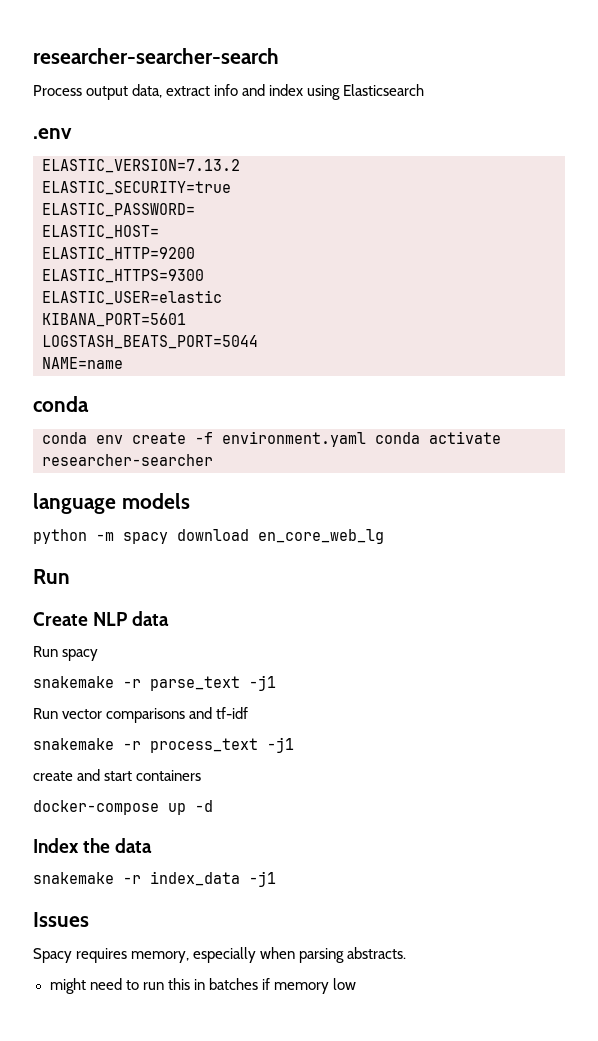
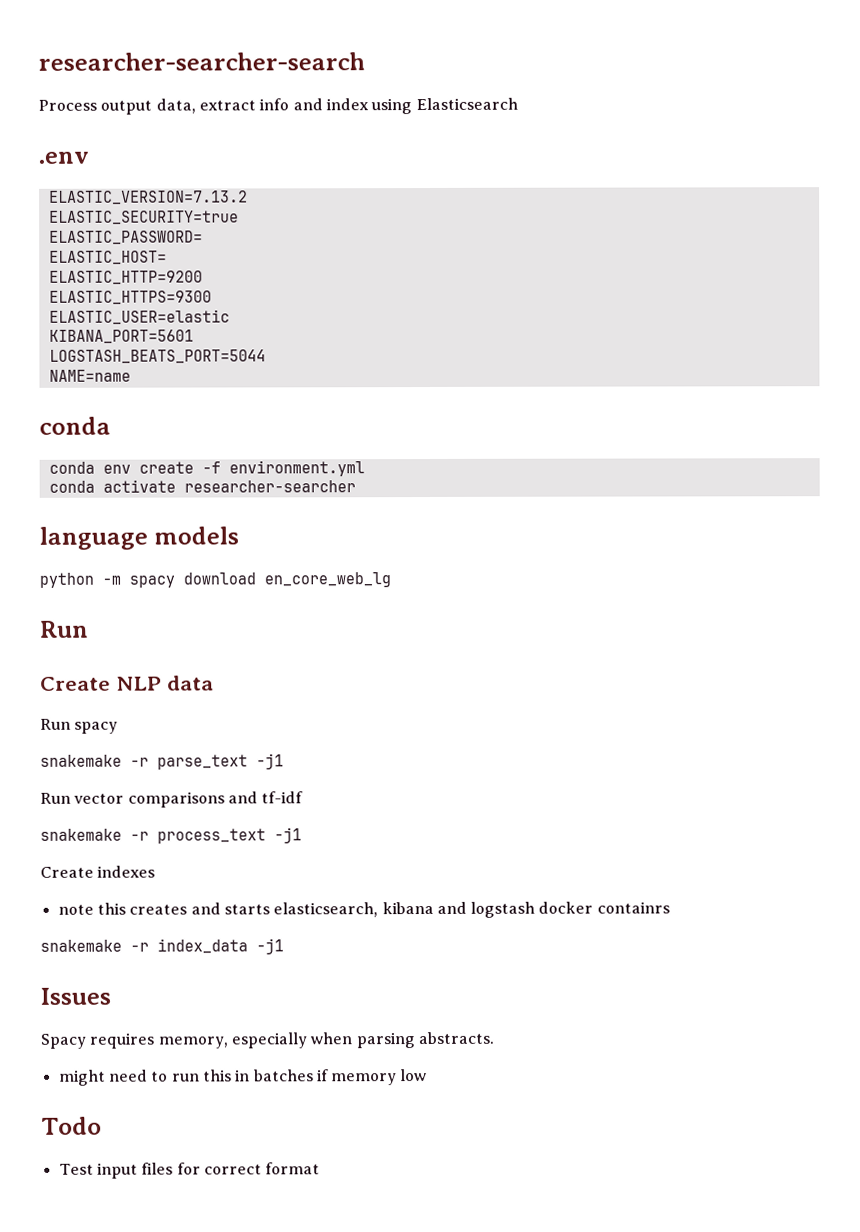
- conda env create -f environment.yaml conda activate researcher-searcher
+ conda env create -f environment.yml
+ conda activate researcher-searcher
- create and start containers
- docker-compose up -d
- Index the data
+ Create indexes
+ note this creates and starts elasticsearch, kibana and logstash docker containrs
+ Todo
+ Test input files for correct format

